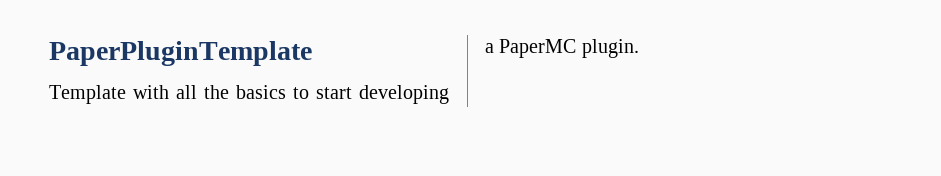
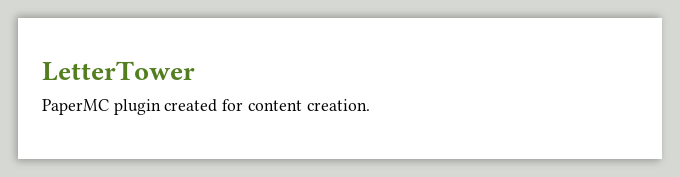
- PaperPluginTemplate
- Template with all the basics to start developing a PaperMC plugin.
+ LetterTower
+ PaperMC plugin created for content creation.

